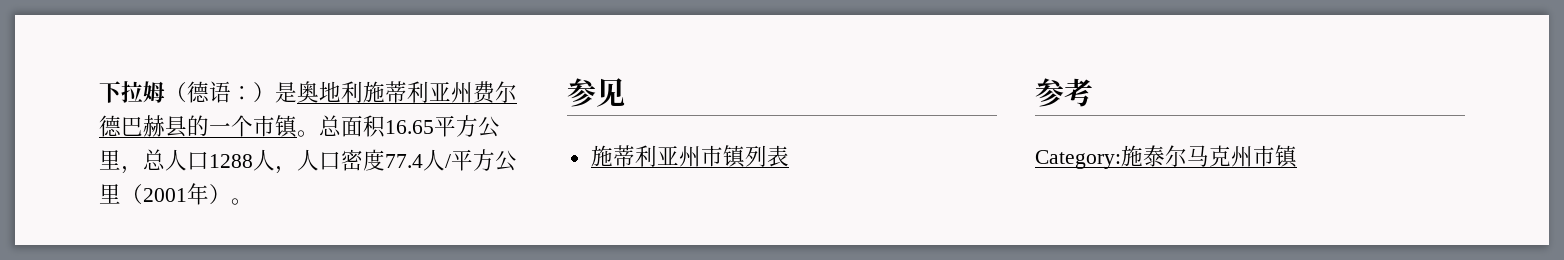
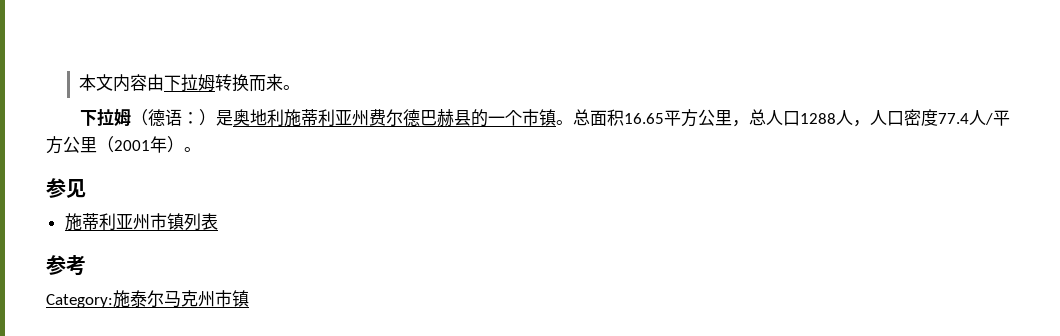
+ 本文内容由下拉姆转换而来。

